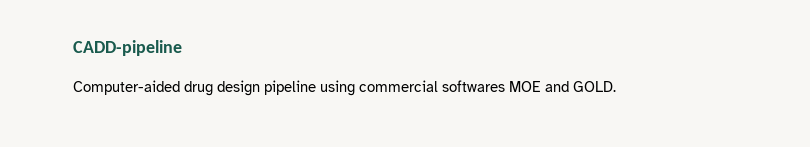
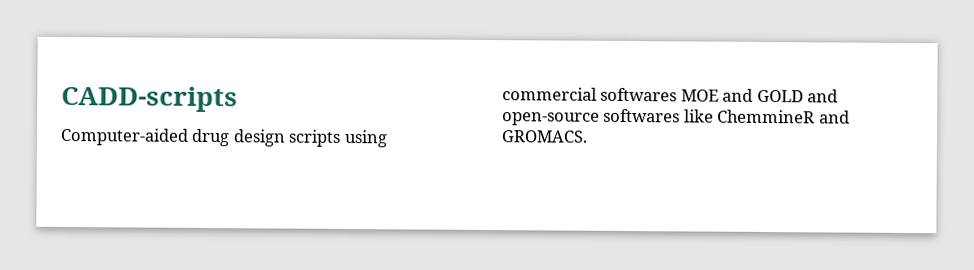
- CADD-pipeline
+ CADD-scripts
- Computer-aided drug design pipeline using commercial softwares MOE and GOLD.
+ Computer-aided drug design scripts using commercial softwares MOE and GOLD and open-source softwares like ChemmineR and GROMACS.

